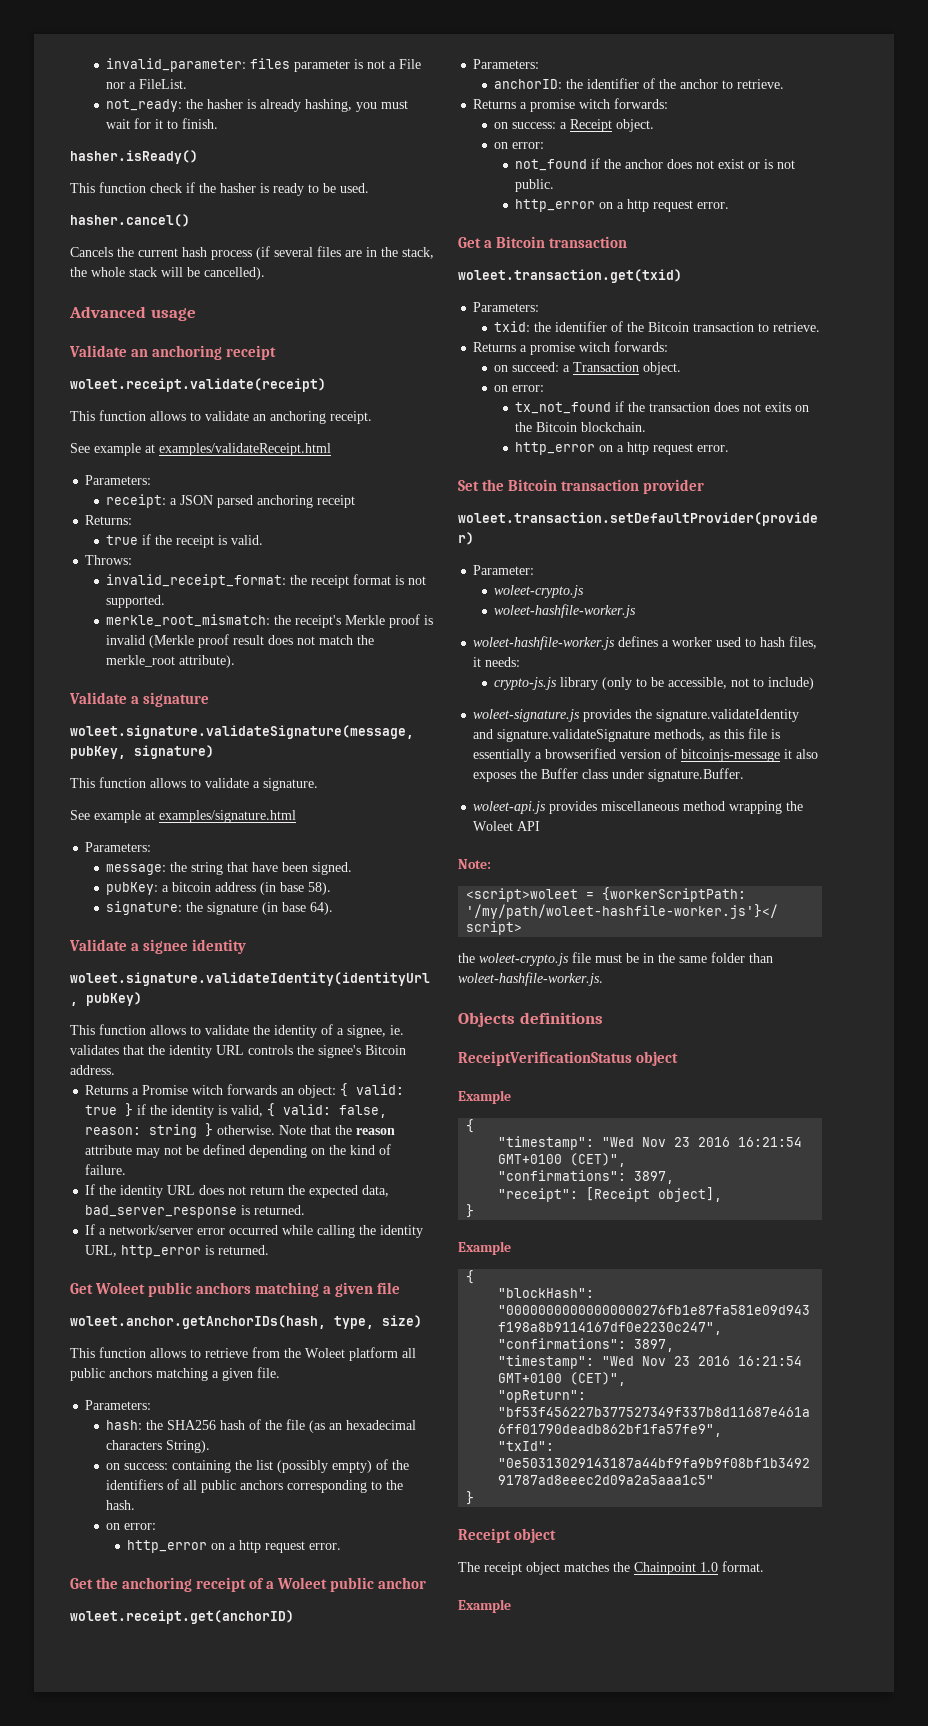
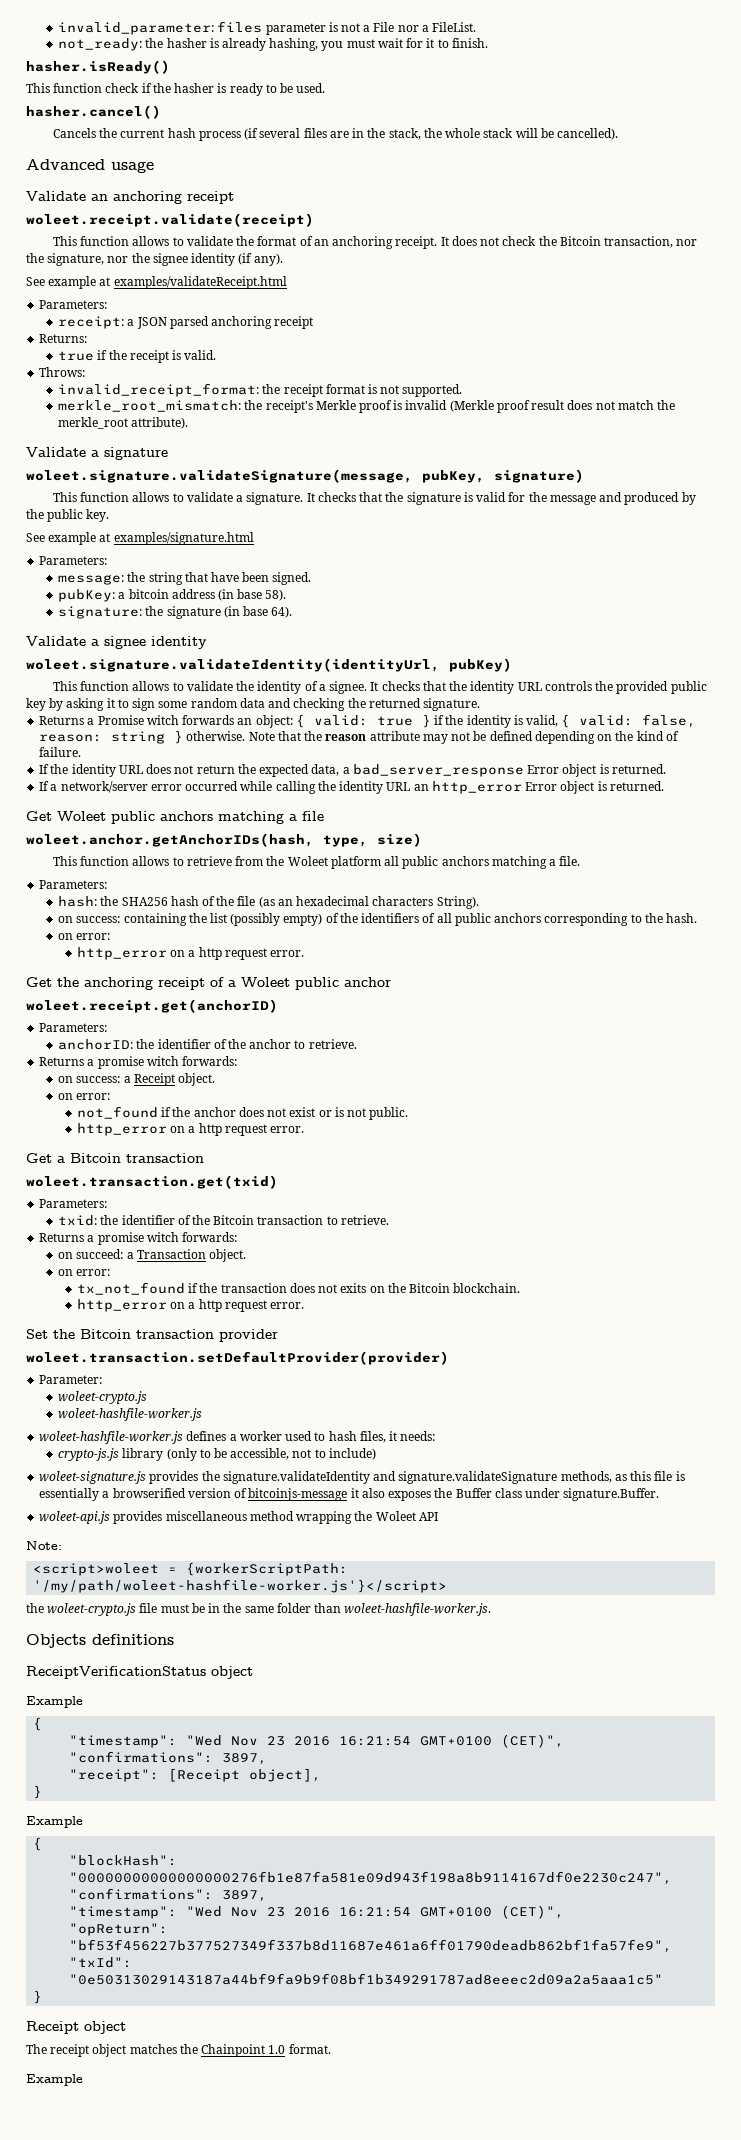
- This function allows to validate an anchoring receipt.
+ This function allows to validate the format of an anchoring receipt. It does not check the Bitcoin transaction, nor the signature, nor the signee identity (if any).
+ It checks that the signature is valid for the message and produced by the public key.
- This function allows to validate the identity of a signee, ie. validates that the identity URL controls the signee's Bitcoin address.
+ This function allows to validate the identity of a signee. It checks that the identity URL controls the provided public key by asking it to sign some random data and checking the returned signature.
- If the identity URL does not return the expected data, bad_server_response is returned.
+ If the identity URL does not return the expected data, a bad_server_response Error object is returned.
- If a network/server error occurred while calling the identity URL, http_error is returned.
+ If a network/server error occurred while calling the identity URL an http_error Error object is returned.
- Get Woleet public anchors matching a given file
+ Get Woleet public anchors matching a file
- This function allows to retrieve from the Woleet platform all public anchors matching a given file.
+ This function allows to retrieve from the Woleet platform all public anchors matching a file.

